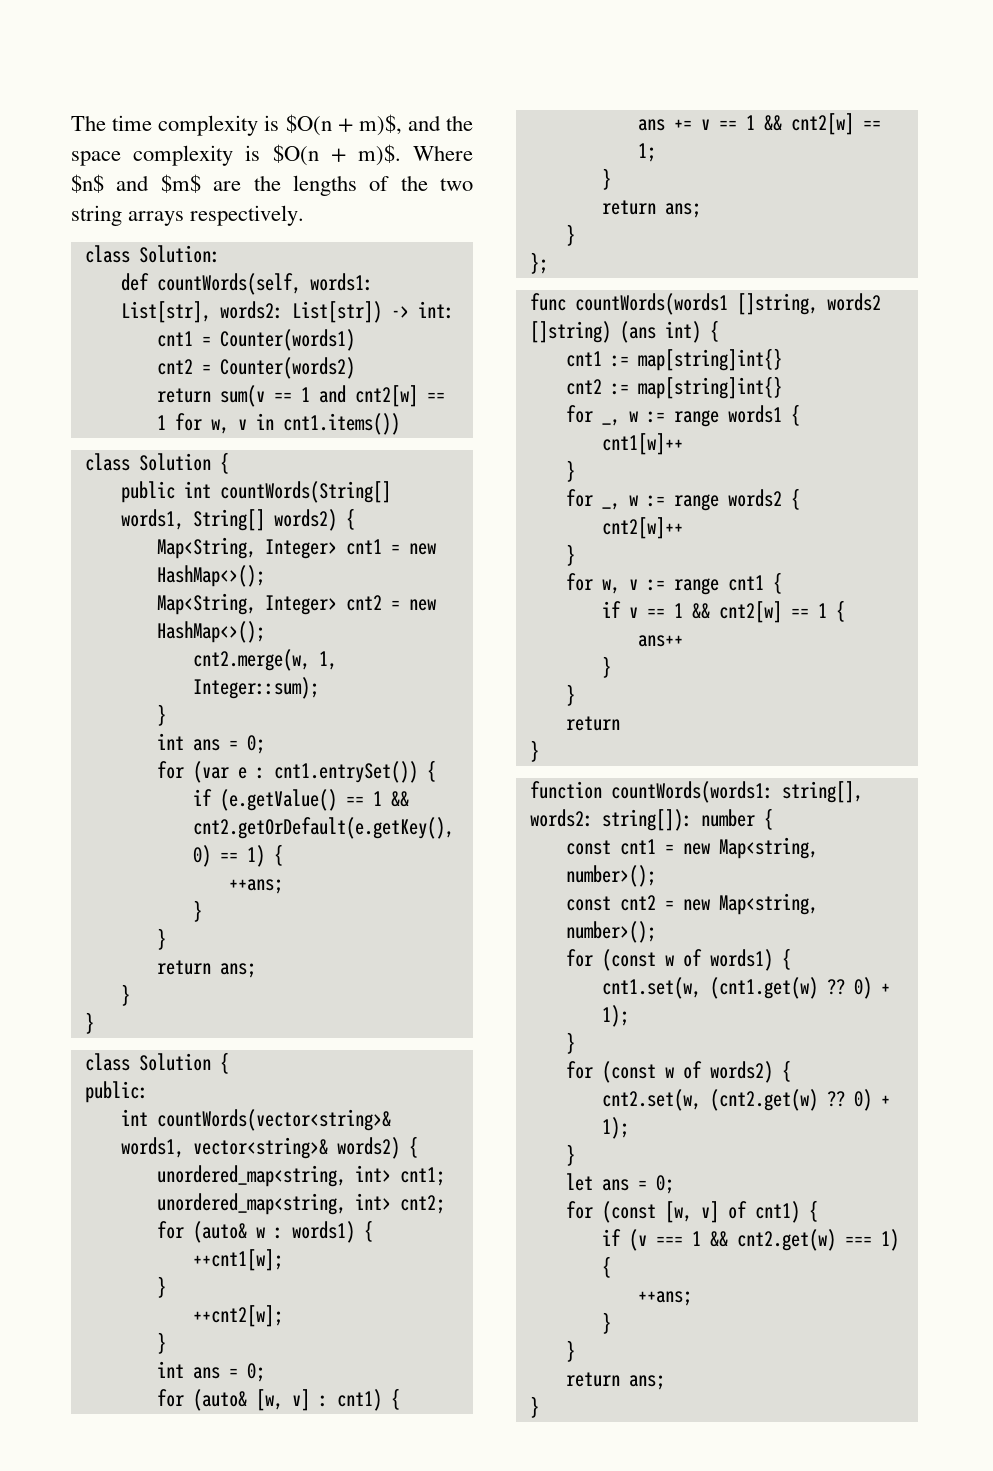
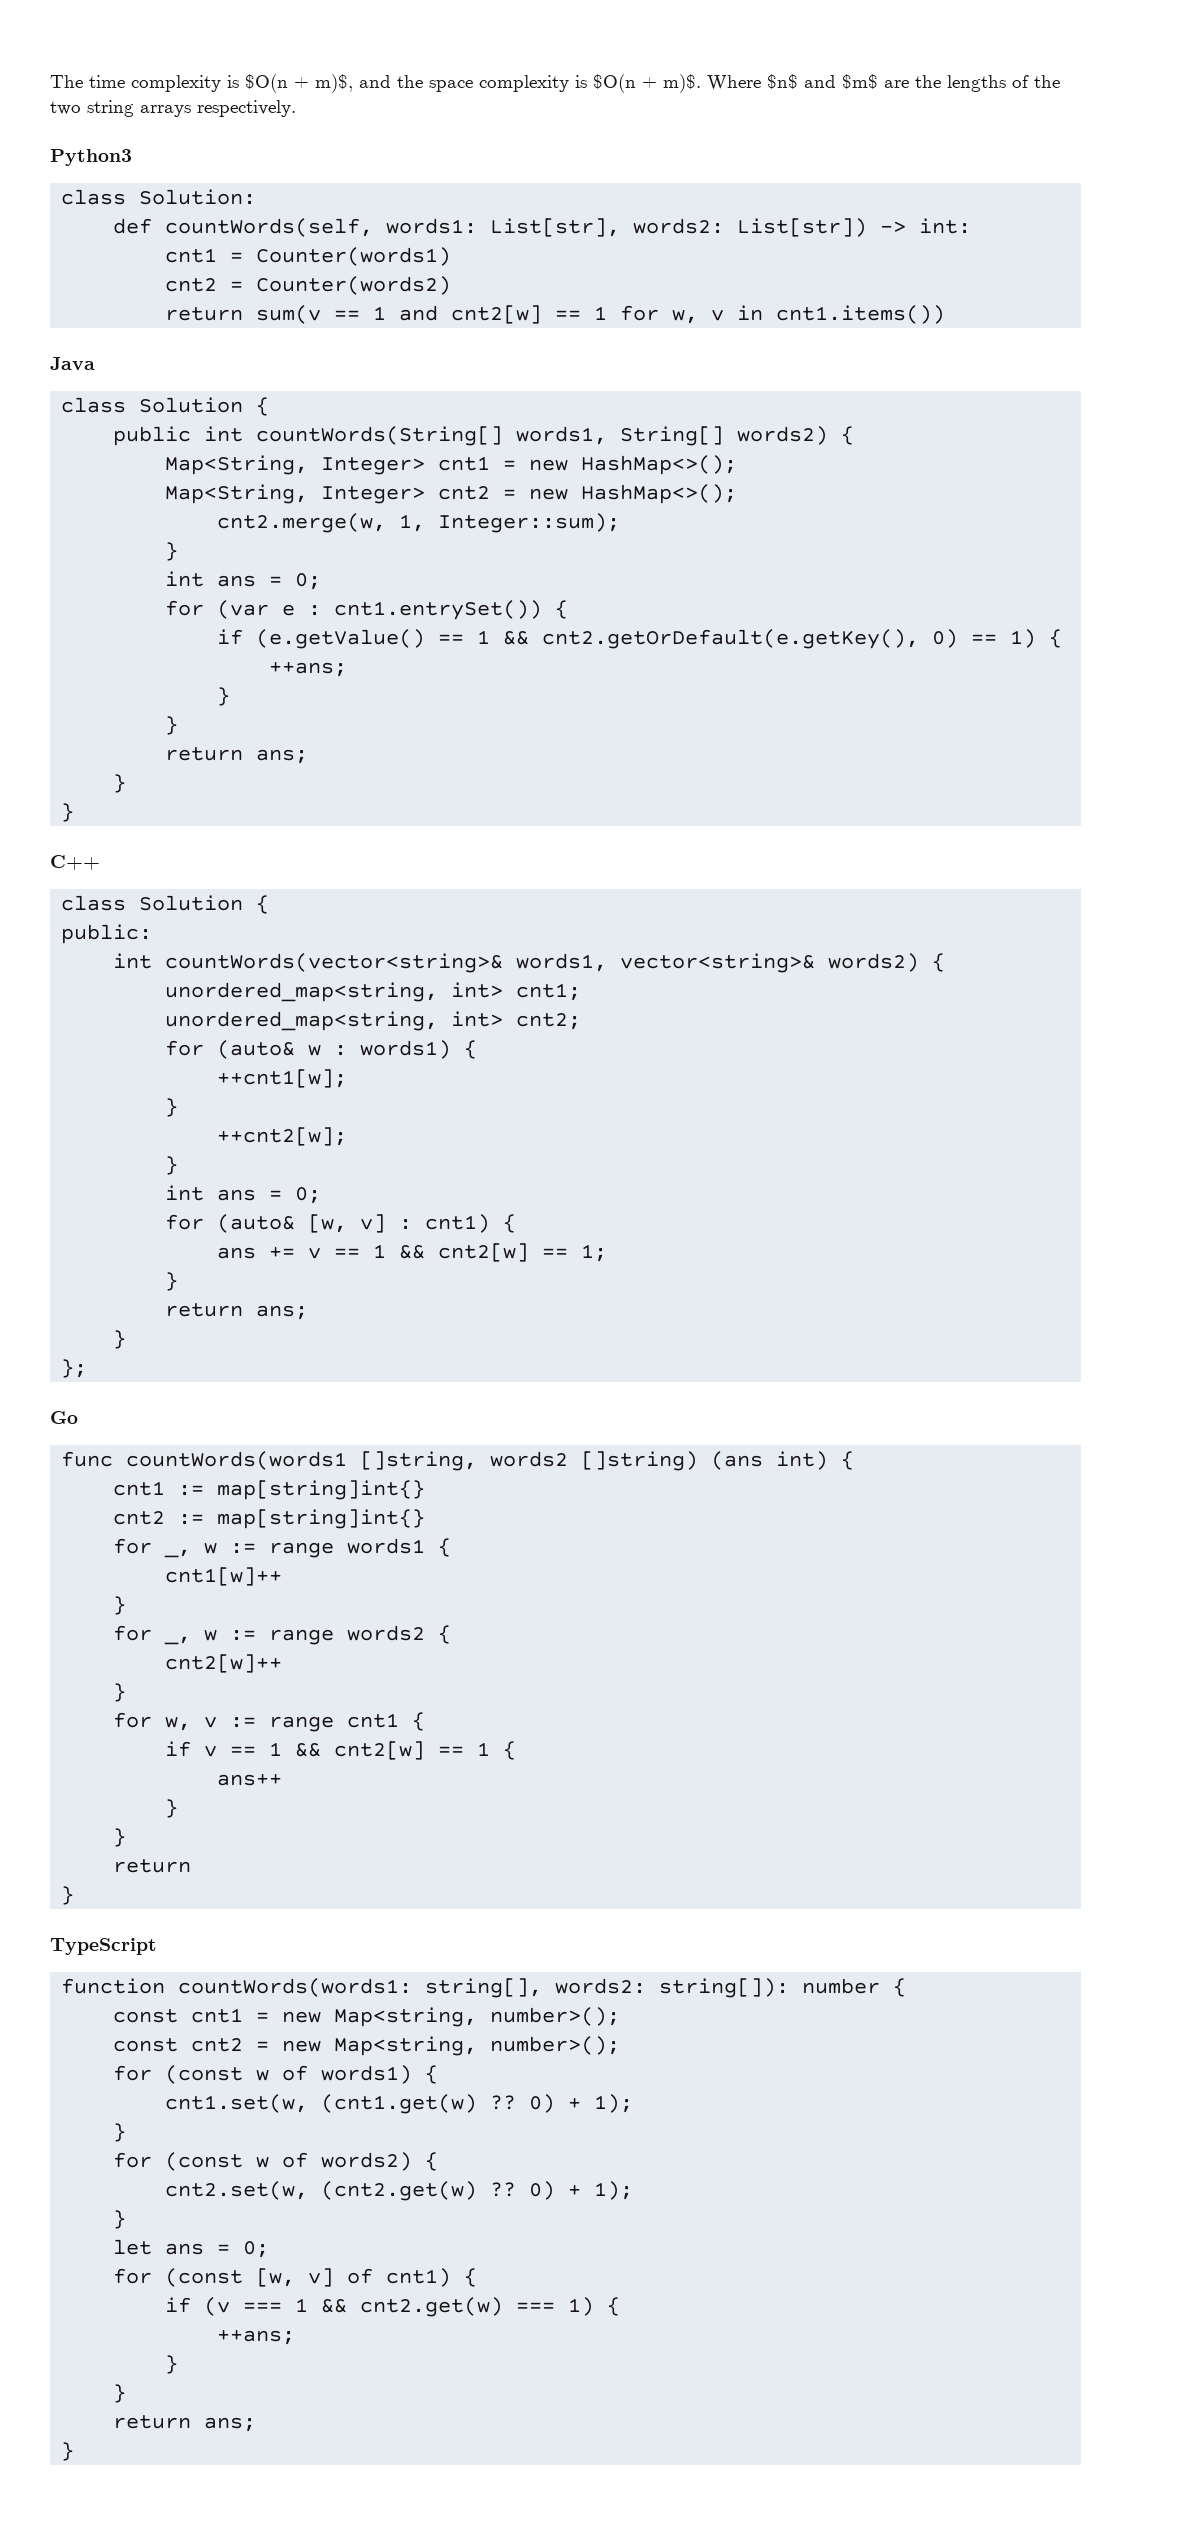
+ Python3
+ Java
+ C++
+ Go
+ TypeScript

